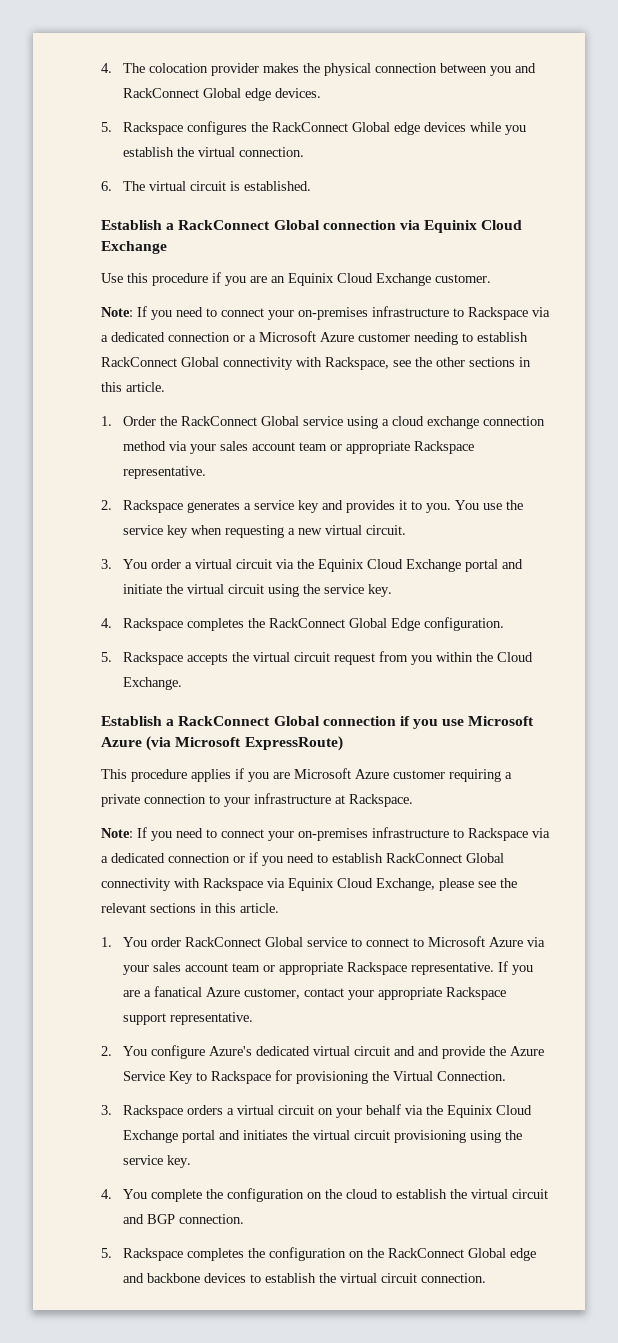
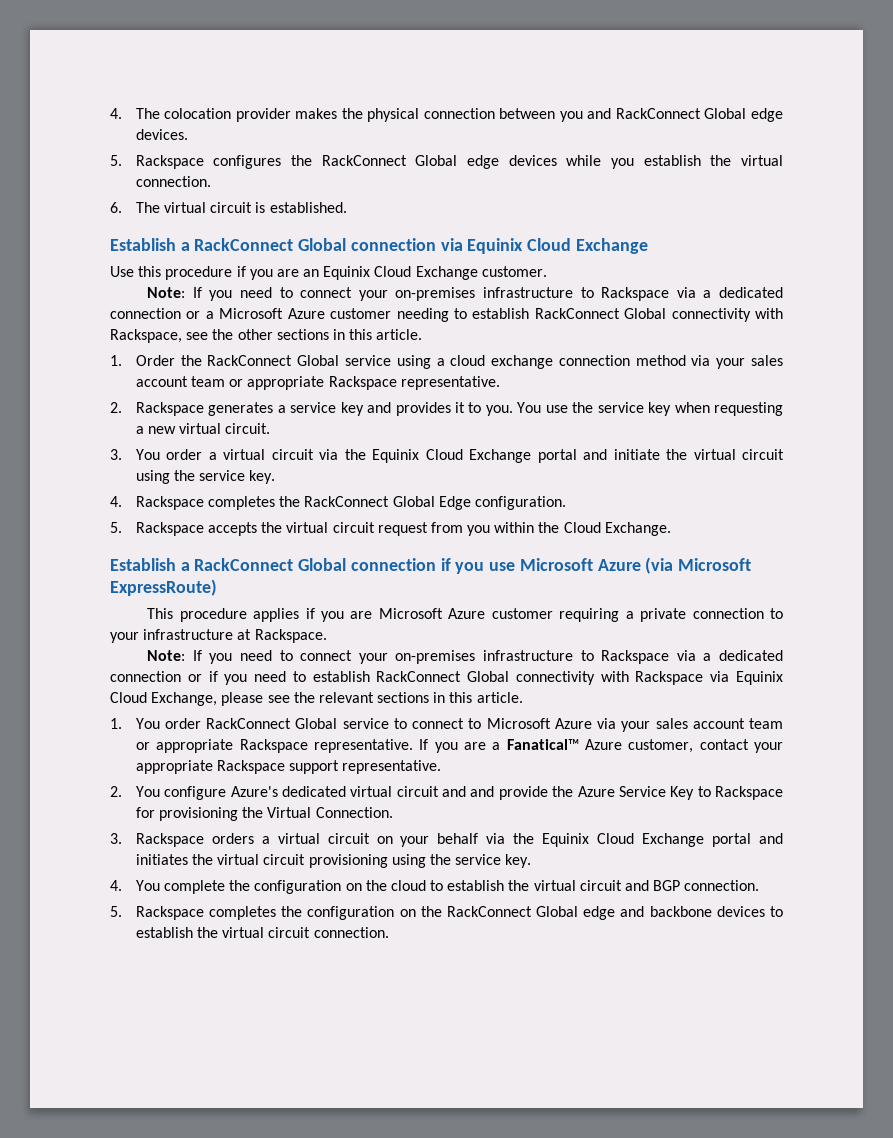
- If you are a fanatical Azure customer, contact your appropriate Rackspace support representative.
+ If you are a Fanatical™ Azure customer, contact your appropriate Rackspace support representative.

